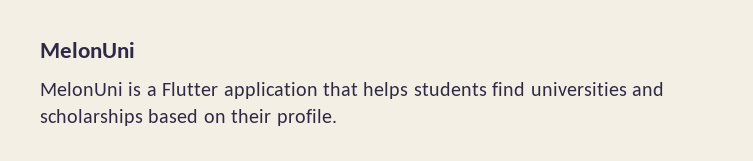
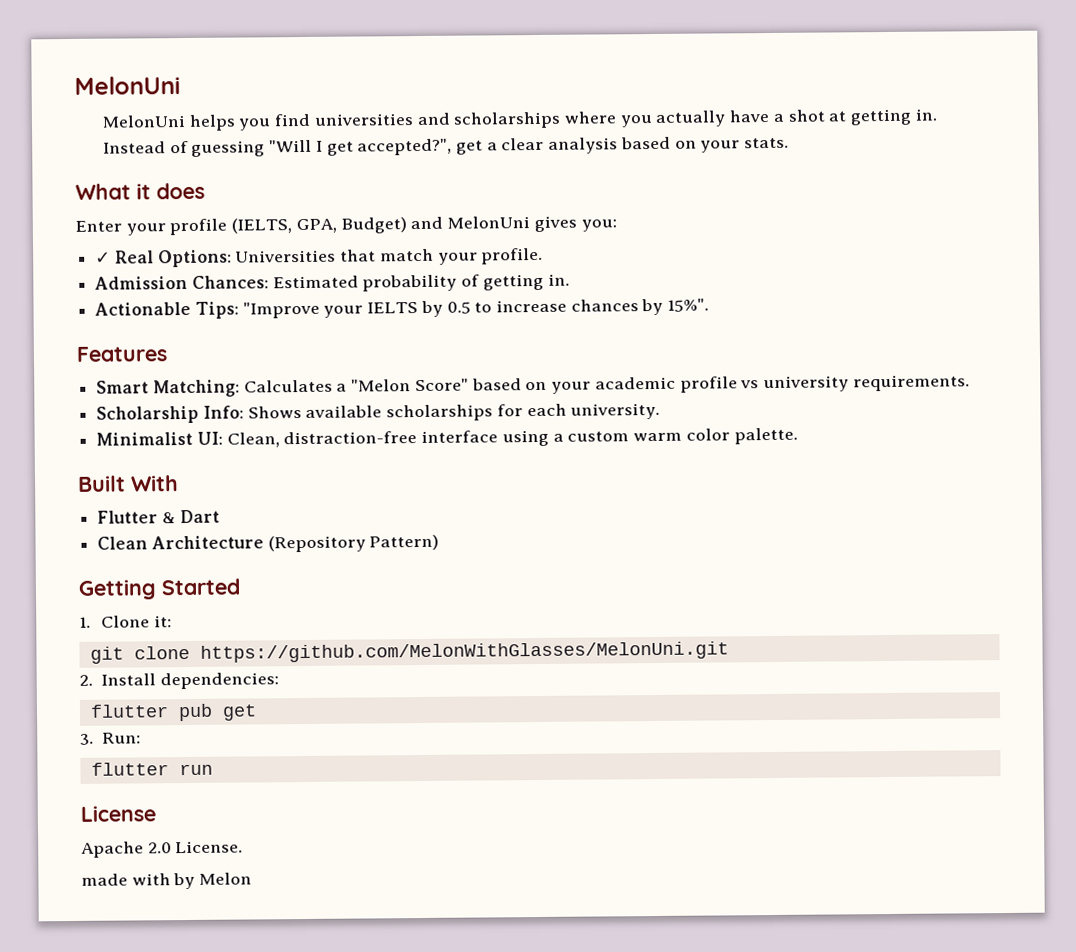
- MelonUni is a Flutter application that helps students find universities and scholarships based on their profile.
+ MelonUni helps you find universities and scholarships where you actually have a shot at getting in.
+ Instead of guessing "Will I get accepted?", get a clear analysis based on your stats.
+ What it does
+ Enter your profile (IELTS, GPA, Budget) and MelonUni gives you:
+ ✓ Real Options: Universities that match your profile.
+ Admission Chances: Estimated probability of getting in.
+ Actionable Tips: "Improve your IELTS by 0.5 to increase chances by 15%".
+ Features
+ Smart Matching: Calculates a "Melon Score" based on your academic profile vs university requirements.
+ Scholarship Info: Shows available scholarships for each university.
+ Minimalist UI: Clean, distraction-free interface using a custom warm color palette.
+ Built With
+ Flutter & Dart
+ Clean Architecture (Repository Pattern)
+ Getting Started
+ 1. Clone it:
+ git clone https://github.com/MelonWithGlasses/MelonUni.git
+ 2. Install dependencies:
+ flutter pub get
+ 3. Run:
+ flutter run
+ License
+ Apache 2.0 License.
+ made with by Melon

